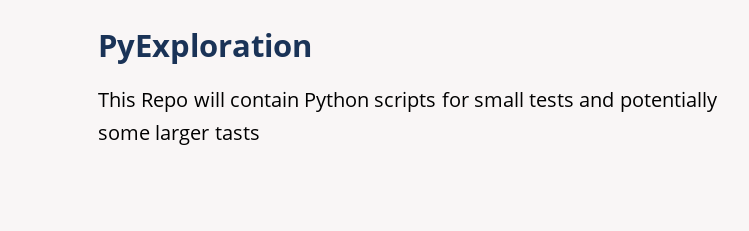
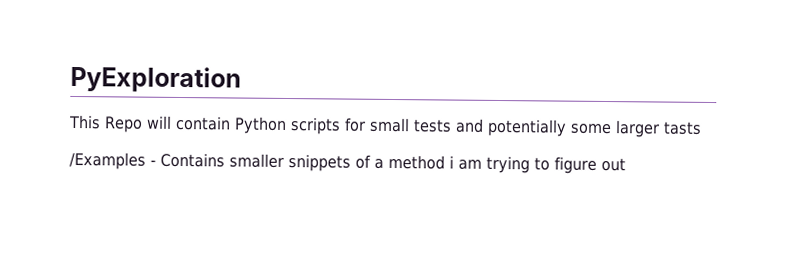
+ /Examples - Contains smaller snippets of a method i am trying to figure out

